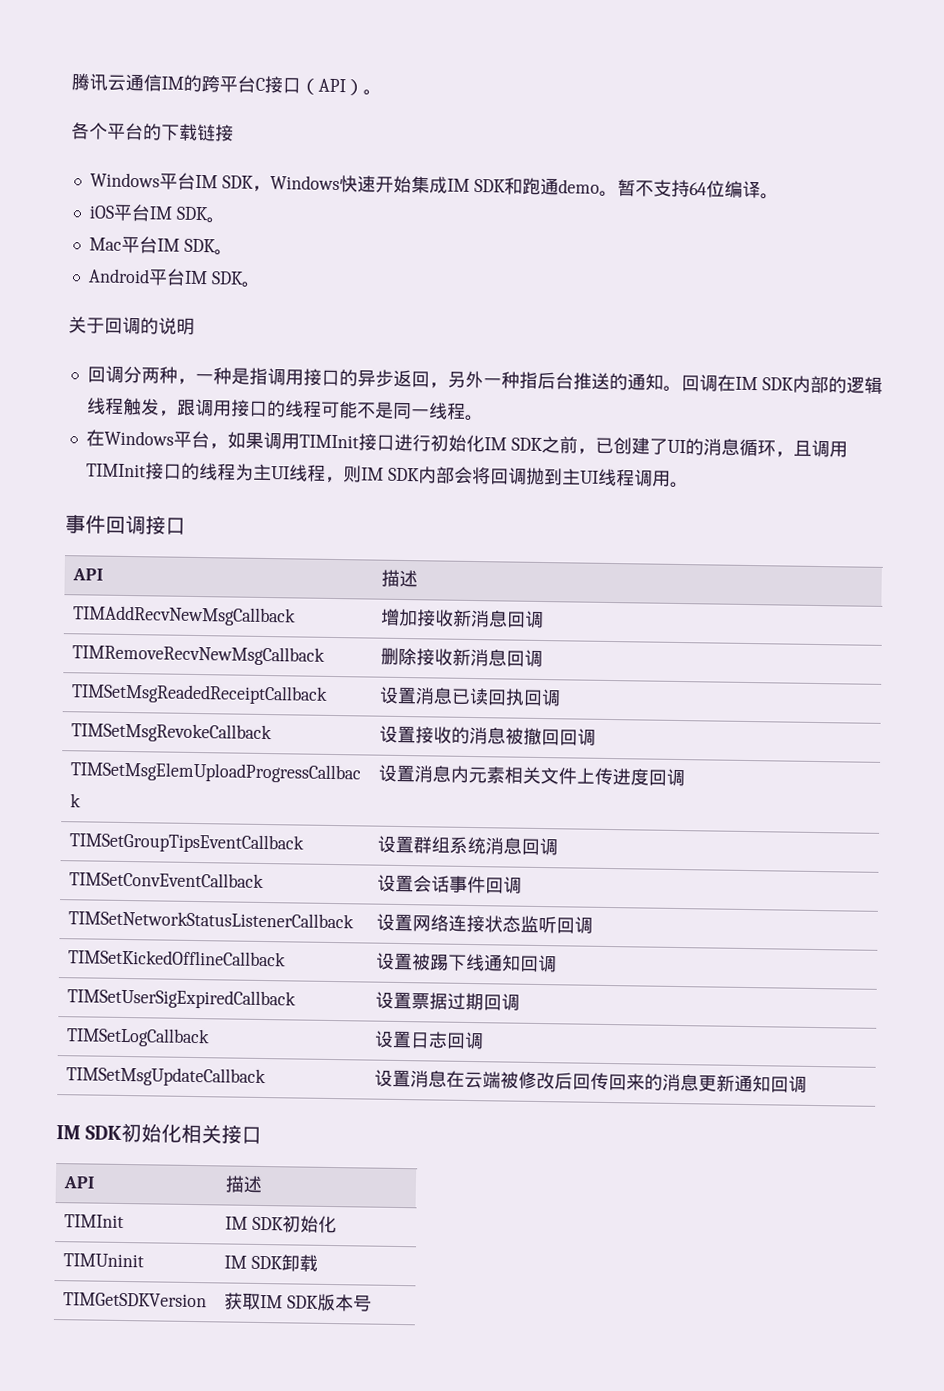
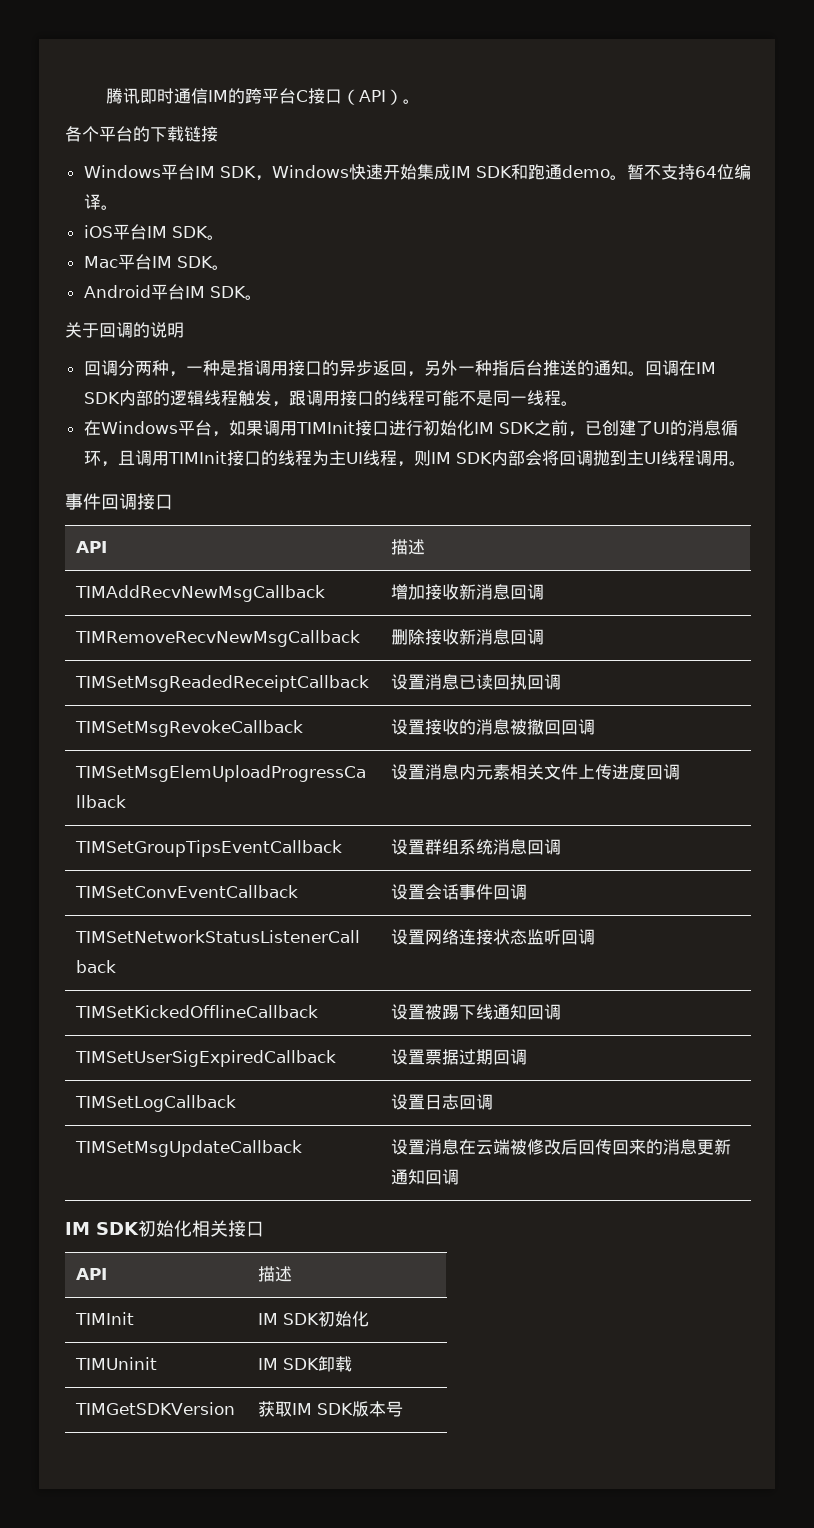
- 腾讯云通信IM的跨平台C接口（API）。
+ 腾讯即时通信IM的跨平台C接口（API）。

